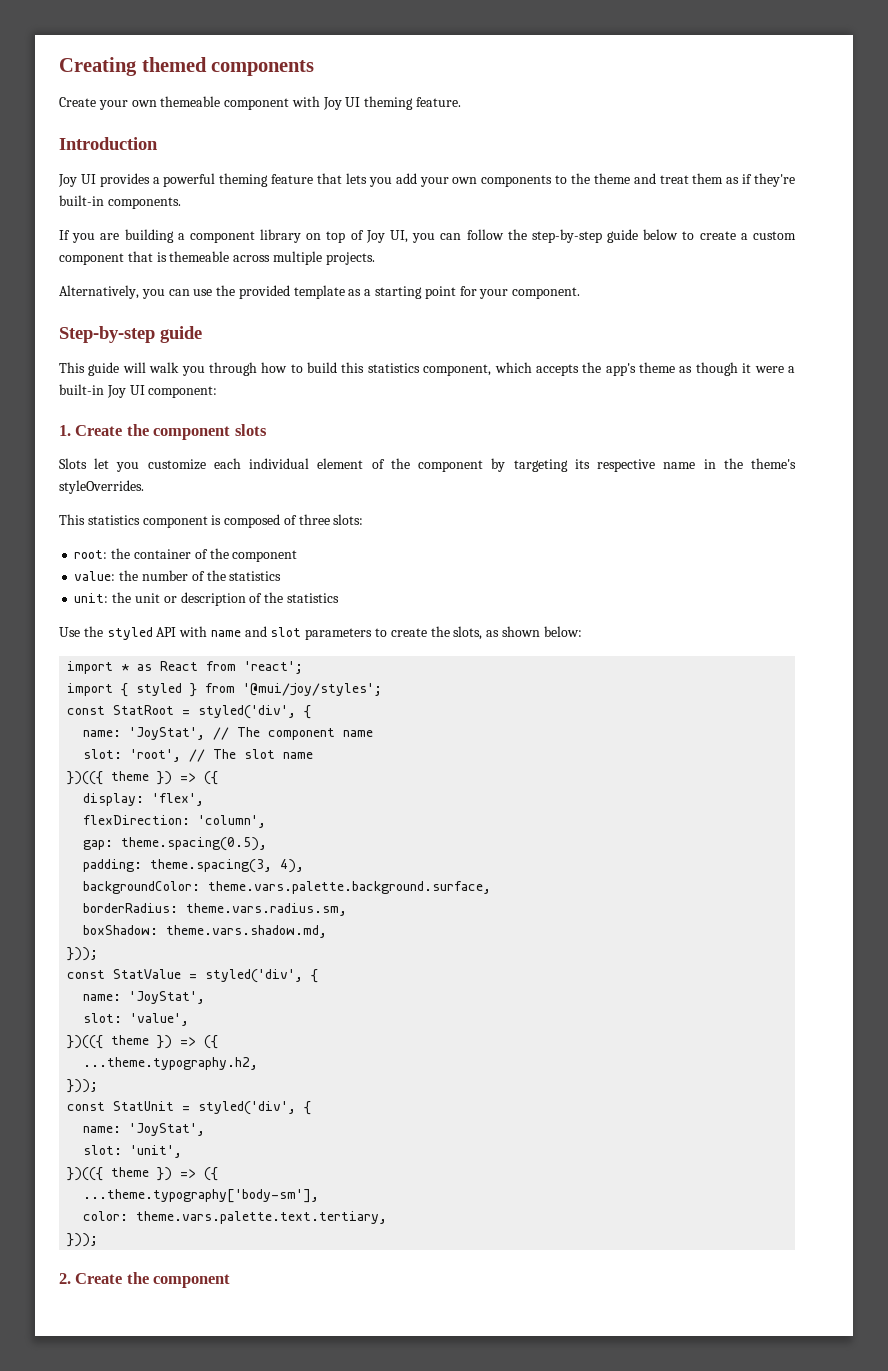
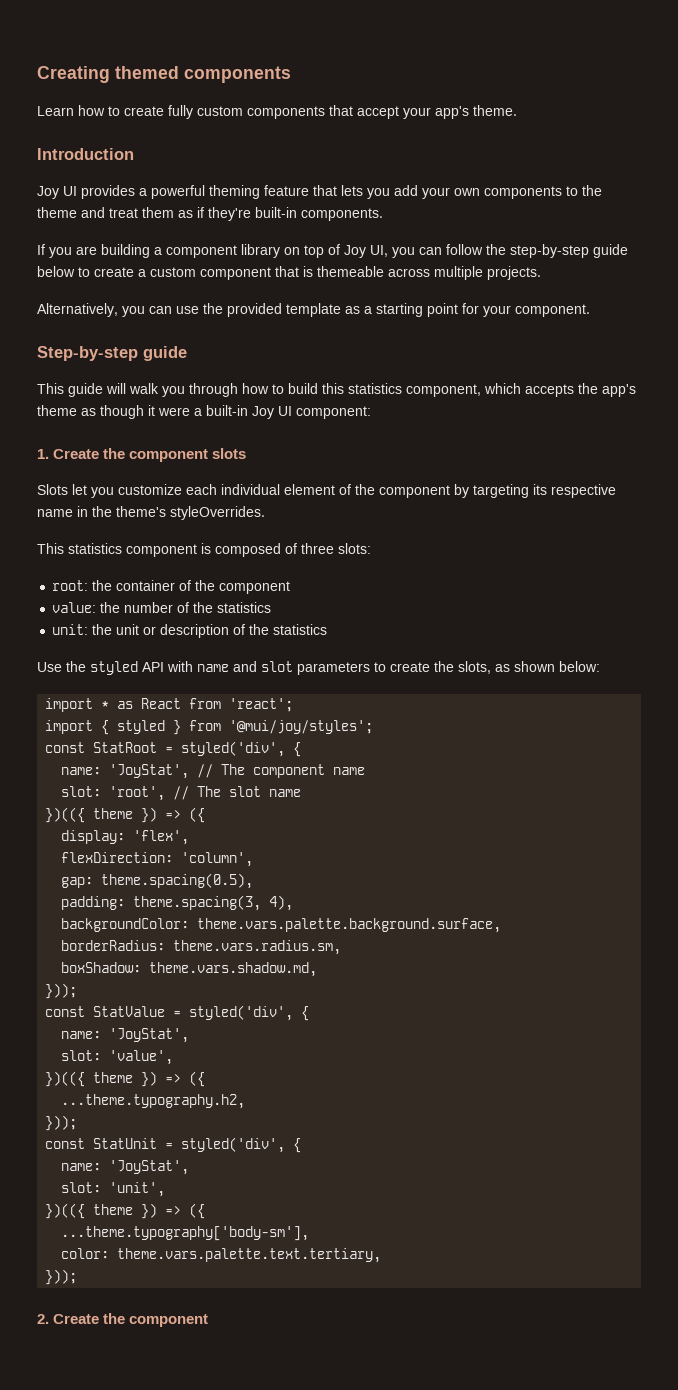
- Create your own themeable component with Joy UI theming feature.
+ Learn how to create fully custom components that accept your app's theme.

